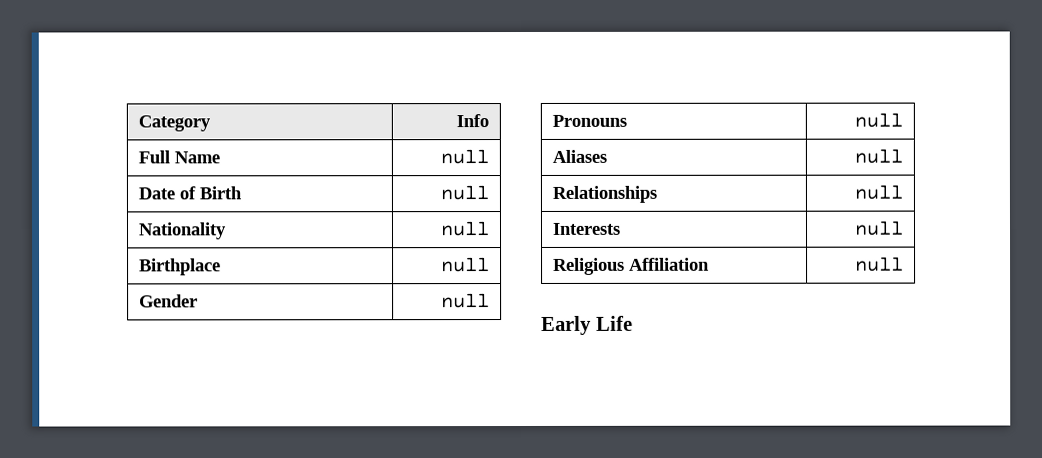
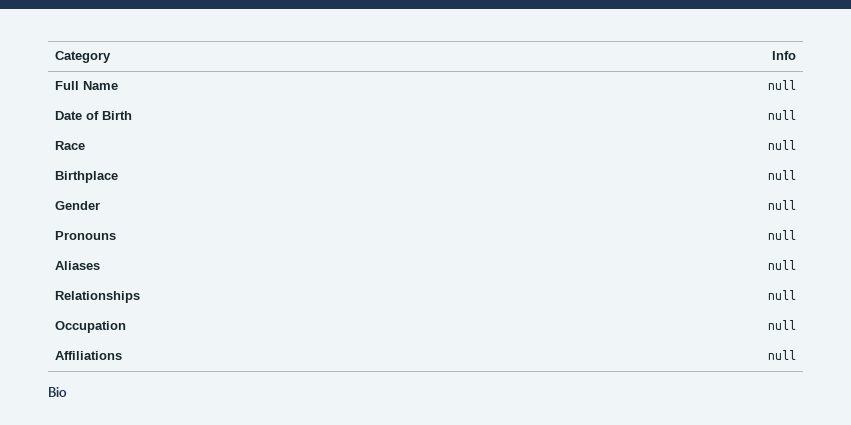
- Nationality | null
+ Race | null
- Interests | null
- Religious Affiliation | null
- Early Life
+ Occupation | null
+ Affiliations | null
+ Bio

